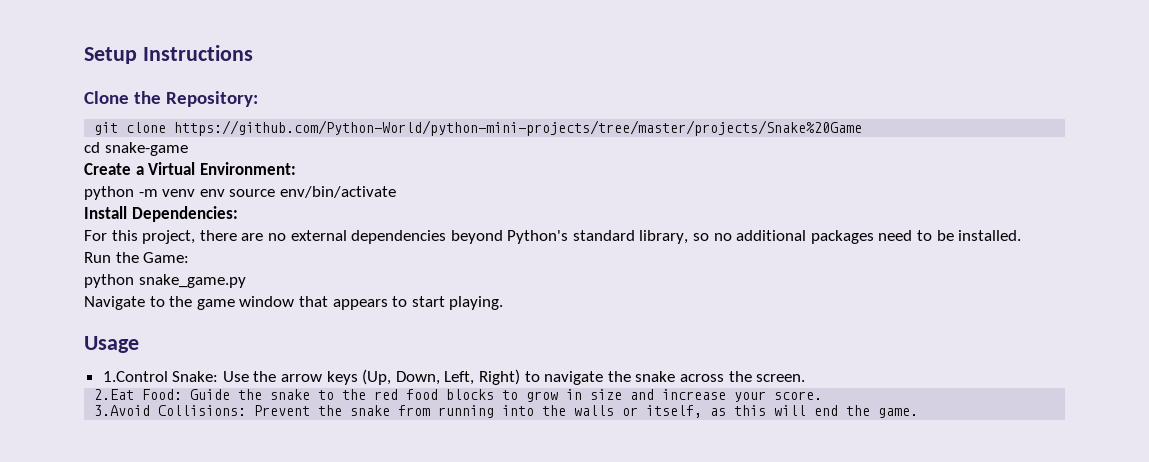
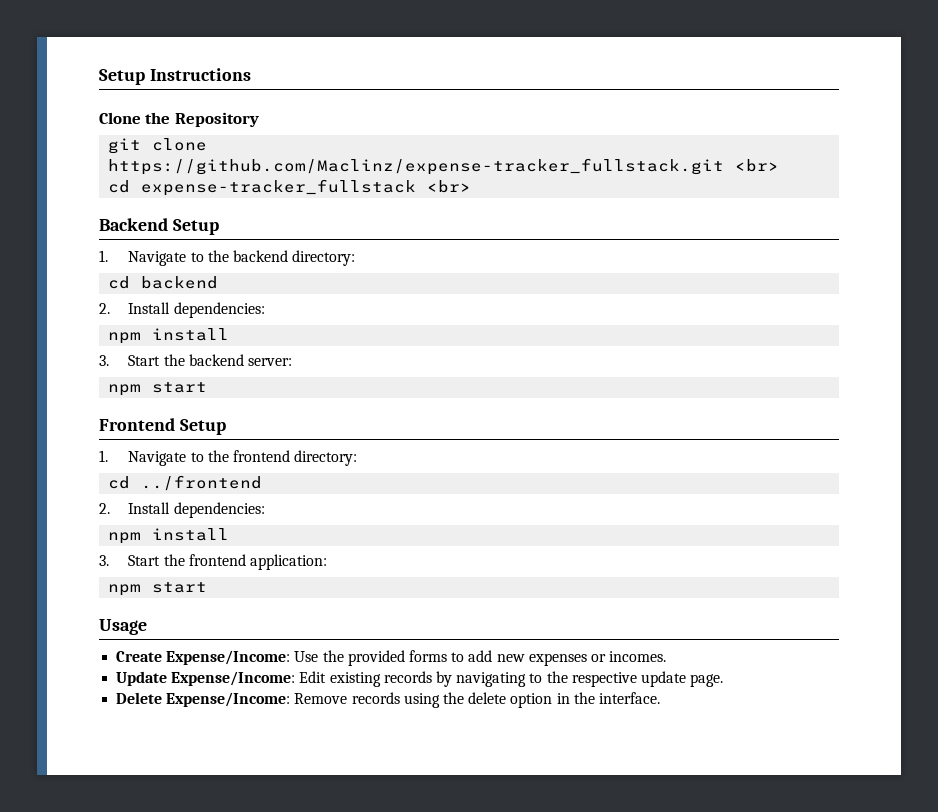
- Clone the Repository:
+ Clone the Repository
- git clone https://github.com/Python-World/python-mini-projects/tree/master/projects/Snake%20Game
- cd snake-game
- Create a Virtual Environment:
- python -m venv env source env/bin/activate
- Install Dependencies:
- For this project, there are no external dependencies beyond Python's standard library, so no additional packages need to be installed.
- Run the Game:
- python snake_game.py
- Navigate to the game window that appears to start playing.
+ git clone https://github.com/Maclinz/expense-tracker_fullstack.git <br>
+ cd expense-tracker_fullstack <br>
+ Backend Setup
+ 1. Navigate to the backend directory:
+ cd backend
+ 2. Install dependencies:
+ npm install
+ 3. Start the backend server:
+ npm start
+ Frontend Setup
+ 1. Navigate to the frontend directory:
+ cd ../frontend
+ 2. Install dependencies:
+ npm install
+ 3. Start the frontend application:
+ npm start
- 1.Control Snake: Use the arrow keys (Up, Down, Left, Right) to navigate the snake across the screen.
- 2.Eat Food: Guide the snake to the red food blocks to grow in size and increase your score.
- 3.Avoid Collisions: Prevent the snake from running into the walls or itself, as this will end the game.
+ Create Expense/Income: Use the provided forms to add new expenses or incomes.
+ Update Expense/Income: Edit existing records by navigating to the respective update page.
+ Delete Expense/Income: Remove records using the delete option in the interface.

